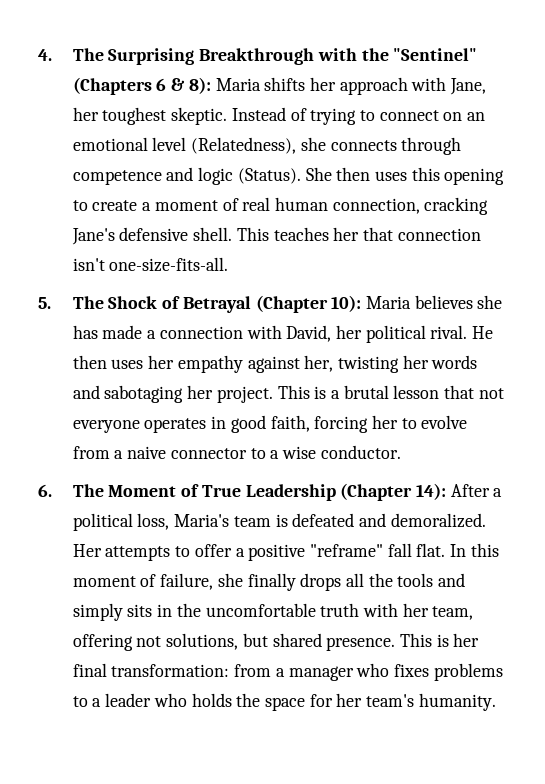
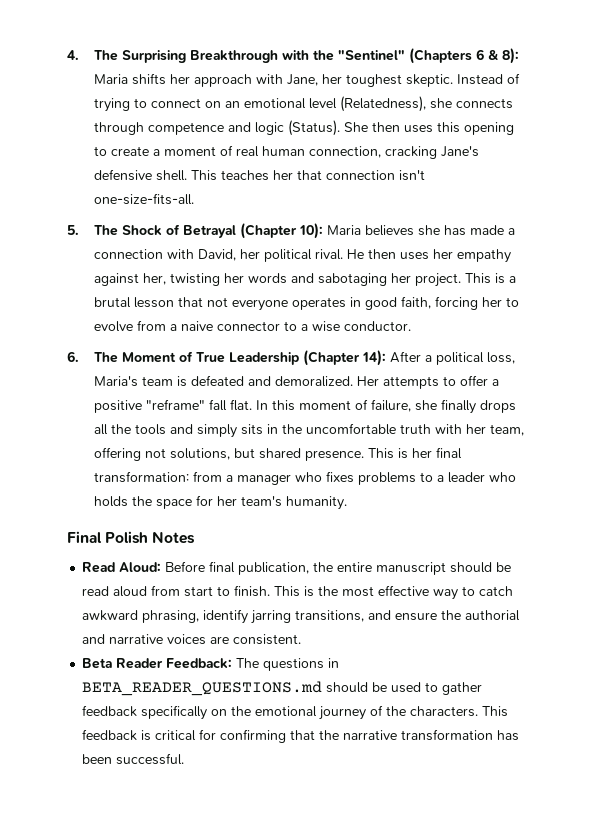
+ Final Polish Notes
+ Read Aloud: Before final publication, the entire manuscript should be read aloud from start to finish. This is the most effective way to catch awkward phrasing, identify jarring transitions, and ensure the authorial and narrative voices are consistent.
+ Beta Reader Feedback: The questions in BETA_READER_QUESTIONS.md should be used to gather feedback specifically on the emotional journey of the characters. This feedback is critical for confirming that the narrative transformation has been successful.

